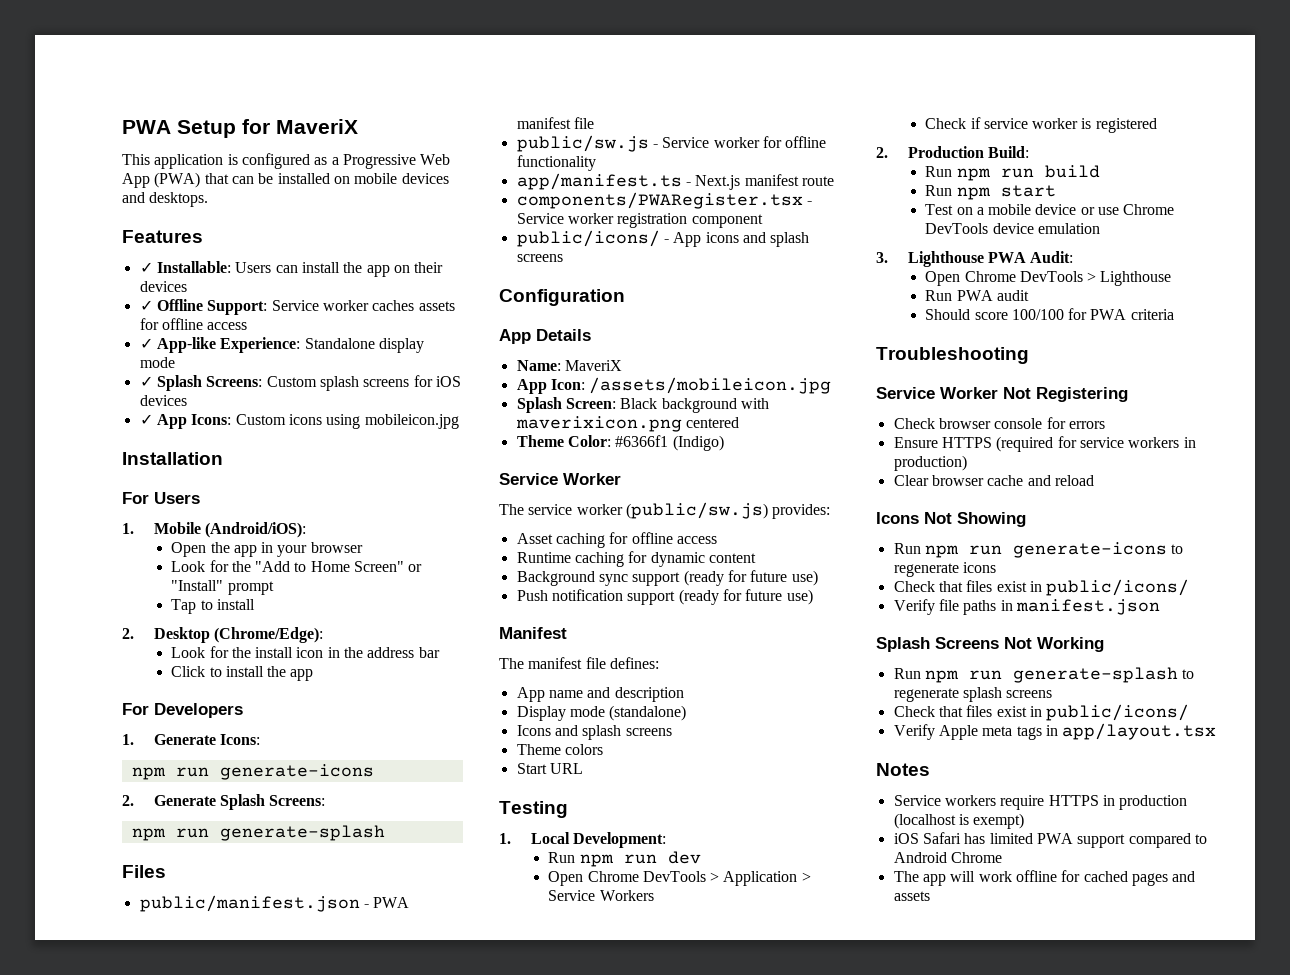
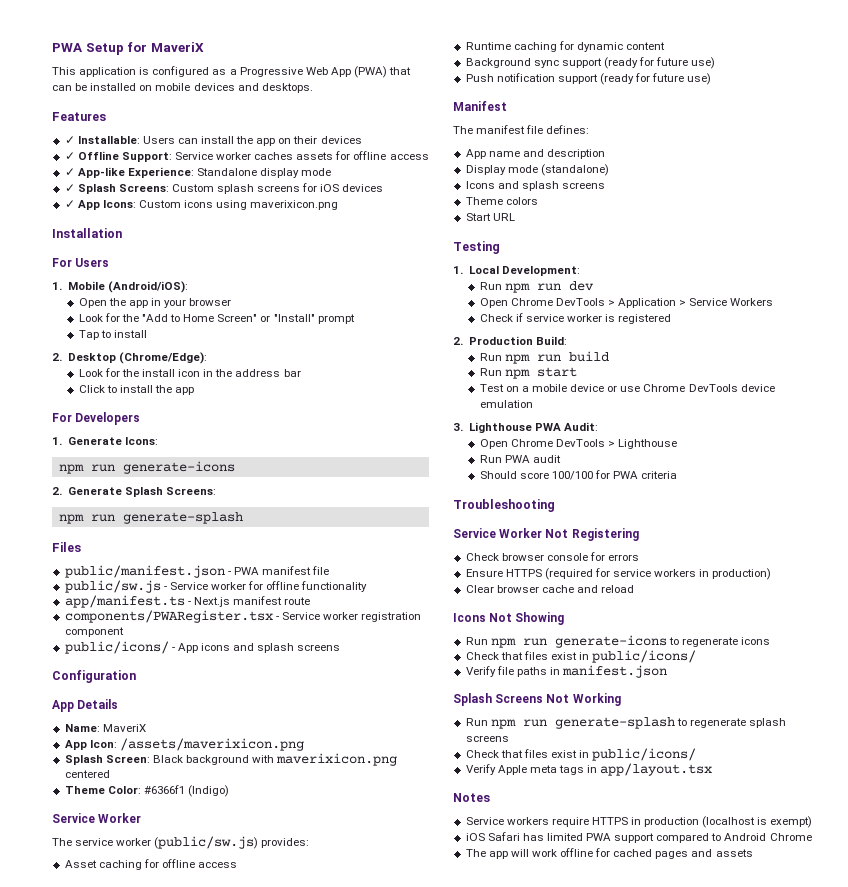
- ✓ App Icons: Custom icons using mobileicon.jpg
+ ✓ App Icons: Custom icons using maverixicon.png
- App Icon: /assets/mobileicon.jpg
+ App Icon: /assets/maverixicon.png

